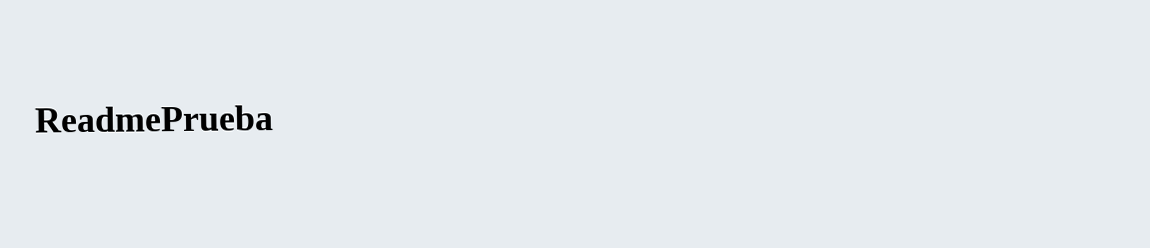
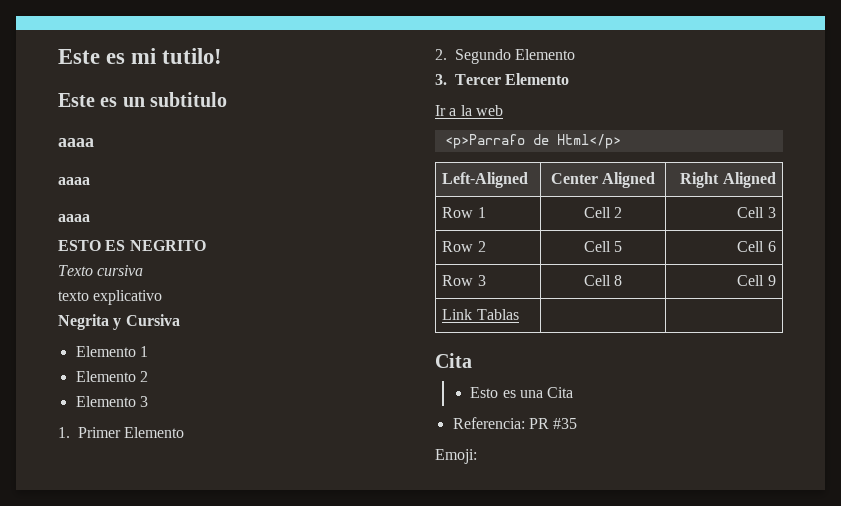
- ReadmePrueba
+ Este es mi tutilo!
+ Este es un subtitulo
+ aaaa
+ aaaa
+ aaaa
+ ESTO ES NEGRITO
+ Texto cursiva
+ texto explicativo
+ Negrita y Cursiva
+ Elemento 1
+ Elemento 2
+ Elemento 3
+ 1. Primer Elemento
+ 2. Segundo Elemento
+ 3. Tercer Elemento
+ Ir a la web
+ <p>Parrafo de Html</p>
+ Left-Aligned | Center Aligned | Right Aligned
+ Row 1 | Cell 2 | Cell 3
+ Row 2 | Cell 5 | Cell 6
+ Row 3 | Cell 8 | Cell 9
+ Link Tablas | |
+ Cita
+ Esto es una Cita
+ Referencia: PR #35
+ Emoji:

